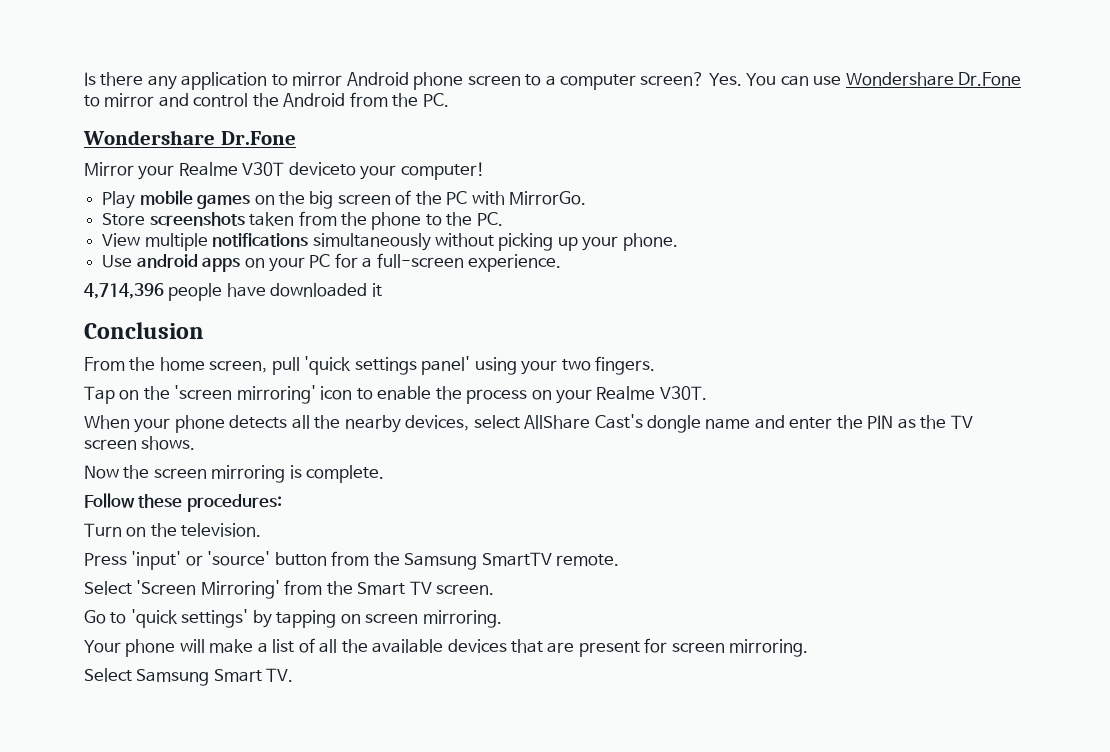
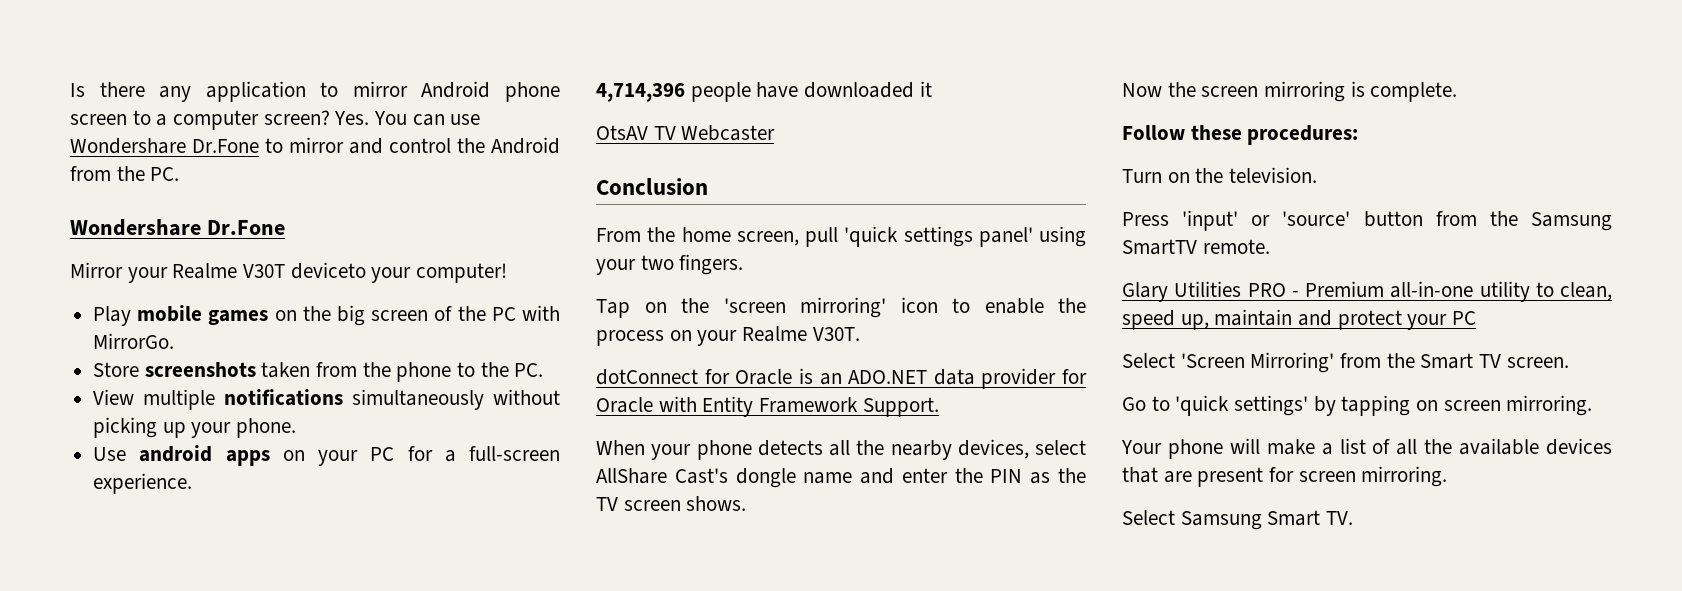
+ OtsAV TV Webcaster
+ dotConnect for Oracle is an ADO.NET data provider for Oracle with Entity Framework Support.
+ Glary Utilities PRO - Premium all-in-one utility to clean, speed up, maintain and protect your PC

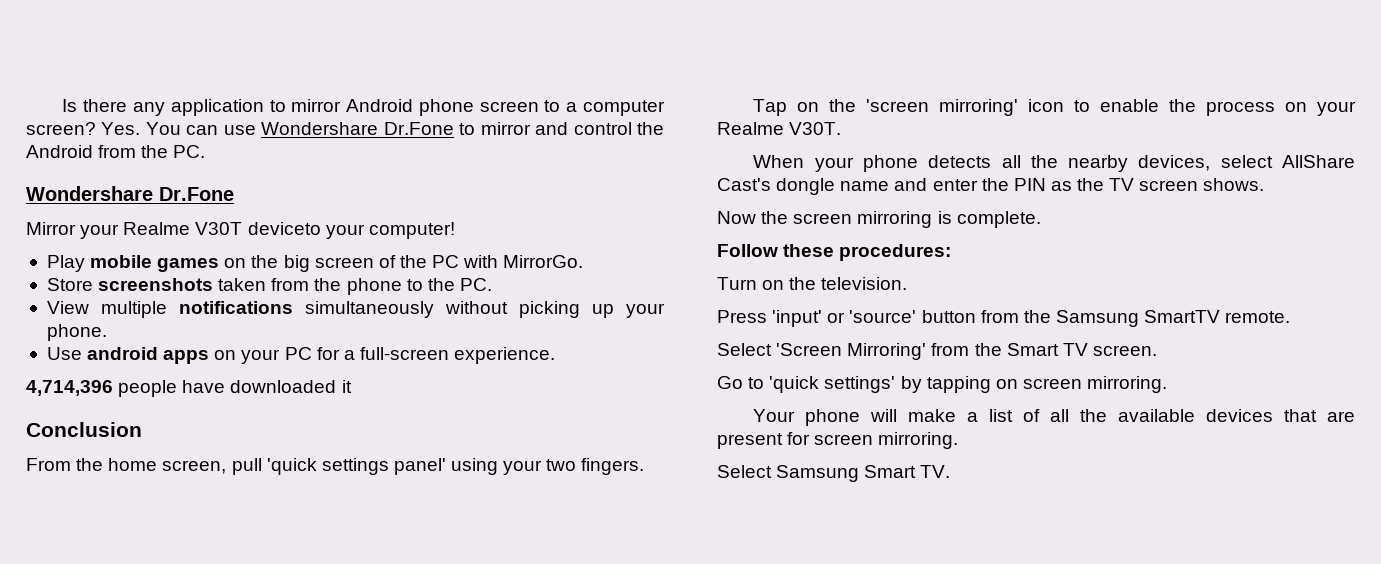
- OtsAV TV Webcaster
- dotConnect for Oracle is an ADO.NET data provider for Oracle with Entity Framework Support.
- Glary Utilities PRO - Premium all-in-one utility to clean, speed up, maintain and protect your PC

